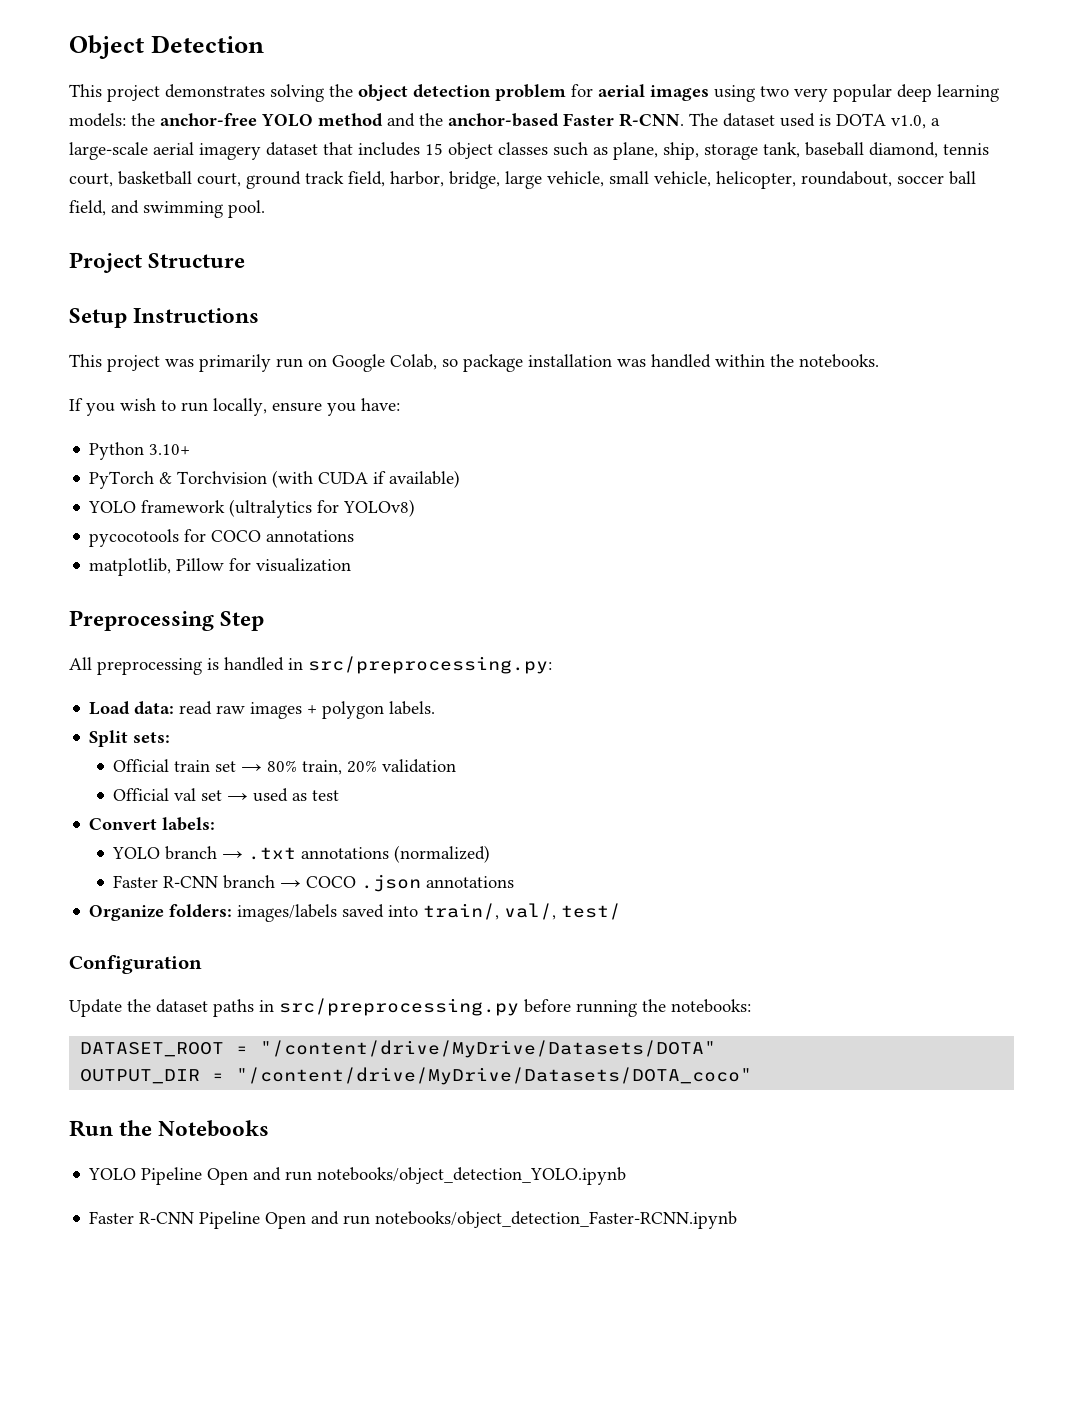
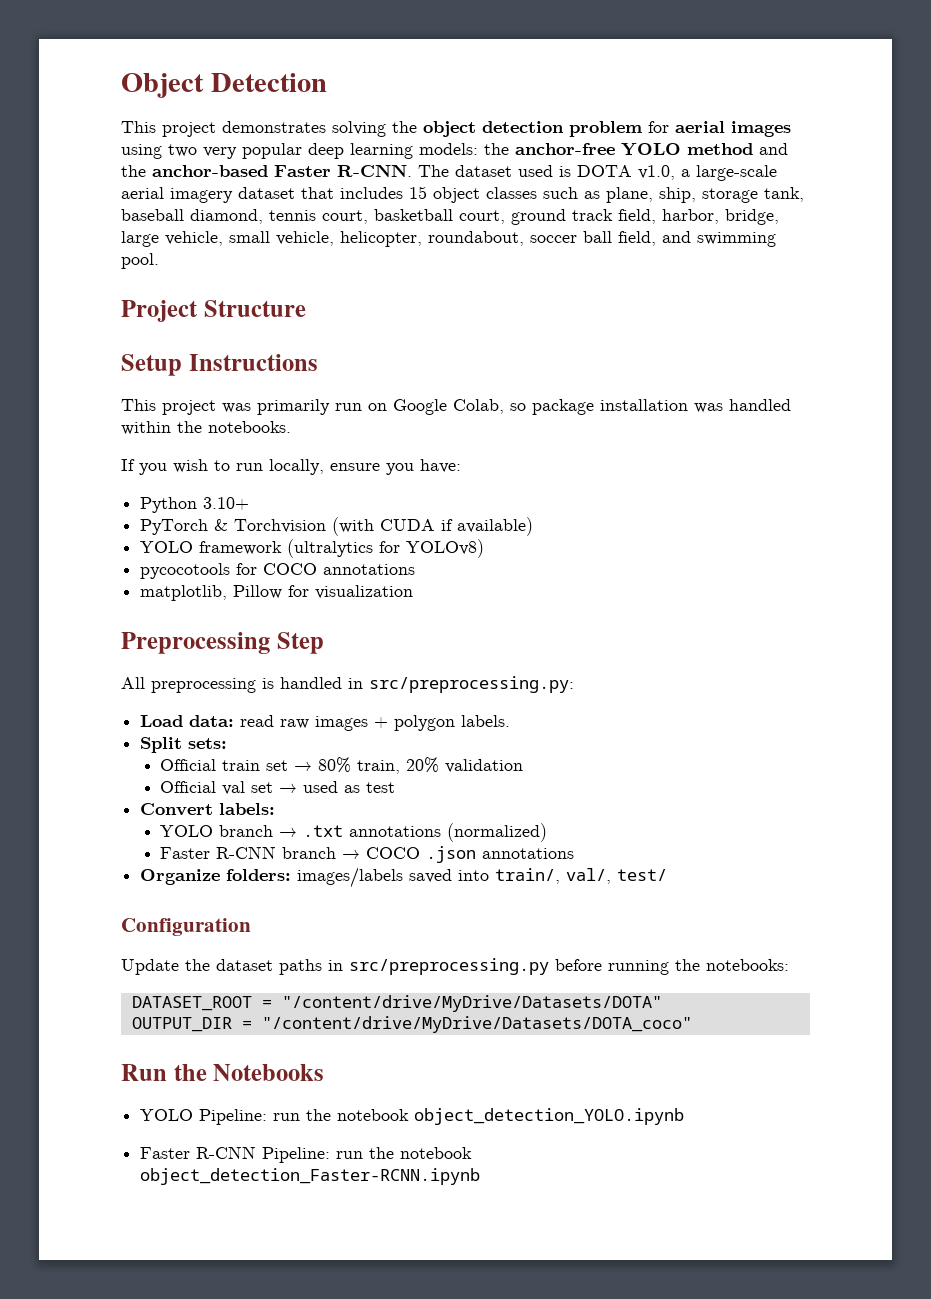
- YOLO Pipeline Open and run notebooks/object_detection_YOLO.ipynb
- Faster R-CNN Pipeline Open and run notebooks/object_detection_Faster-RCNN.ipynb
+ YOLO Pipeline: run the notebook object_detection_YOLO.ipynb
+ Faster R-CNN Pipeline: run the notebook object_detection_Faster-RCNN.ipynb

